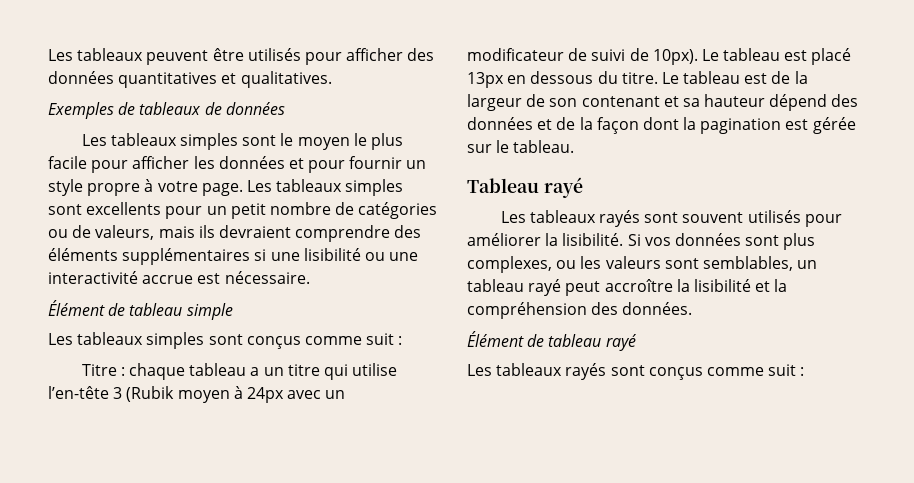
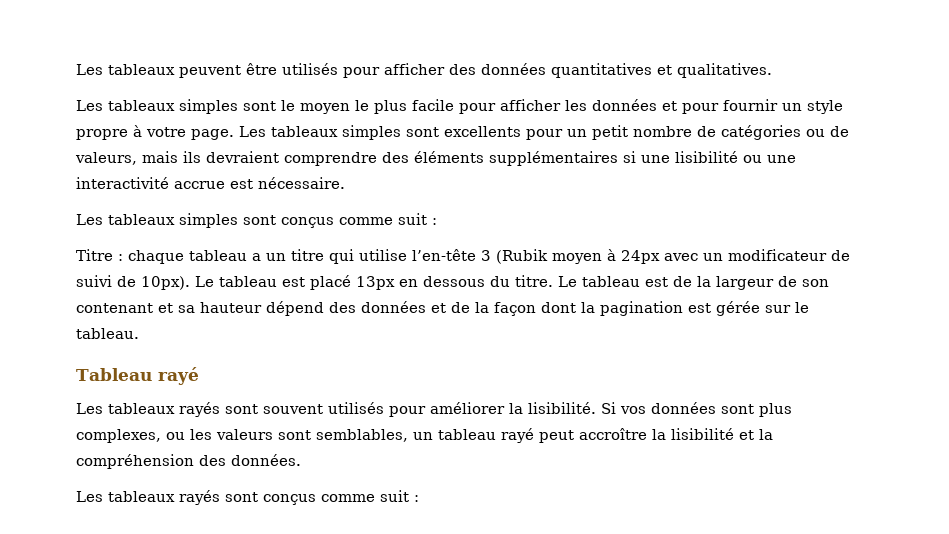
- Exemples de tableaux de données
- Élément de tableau simple
- Élément de tableau rayé

